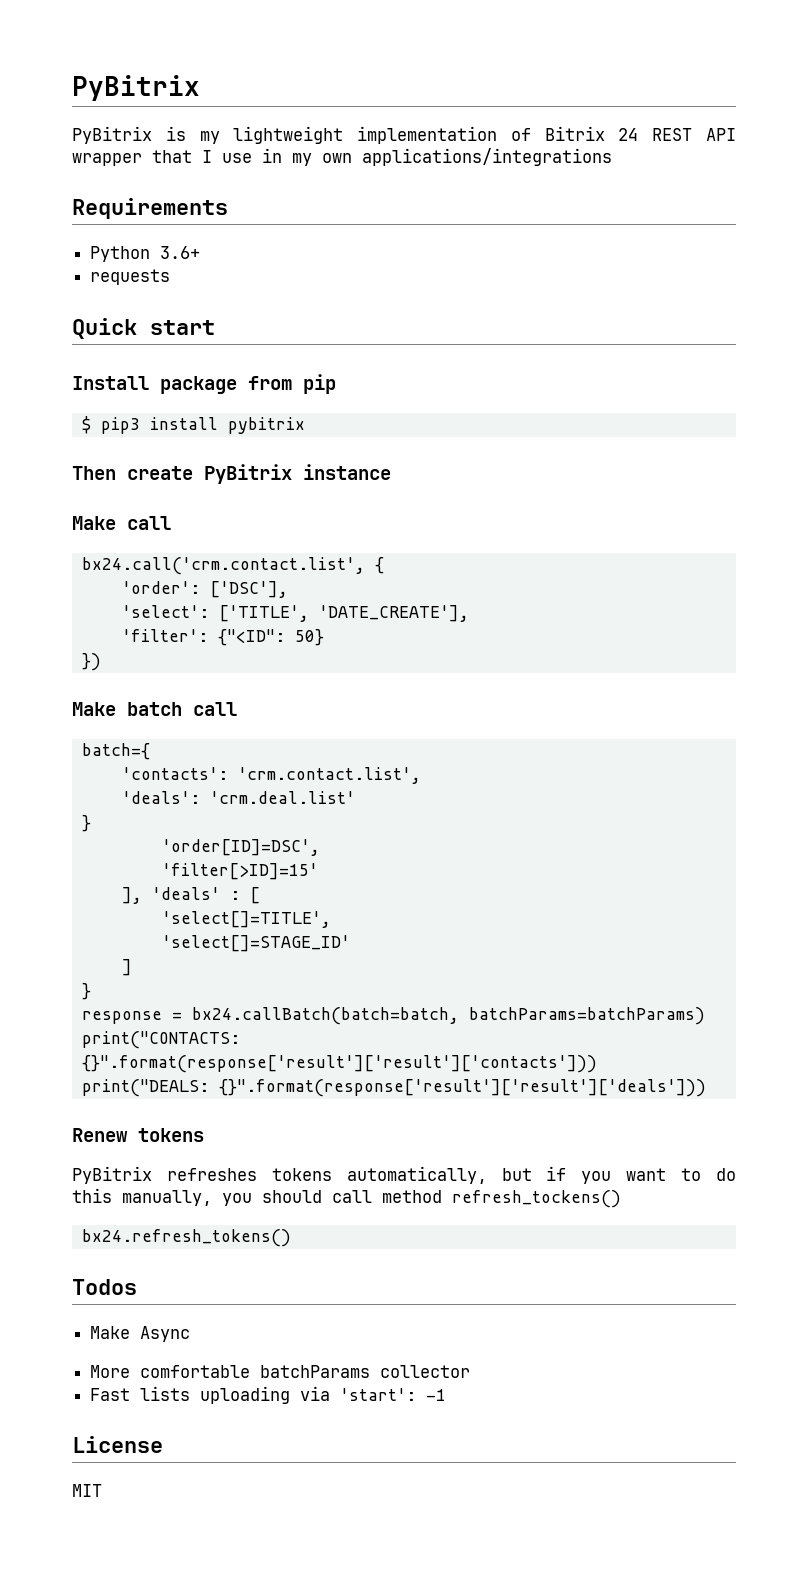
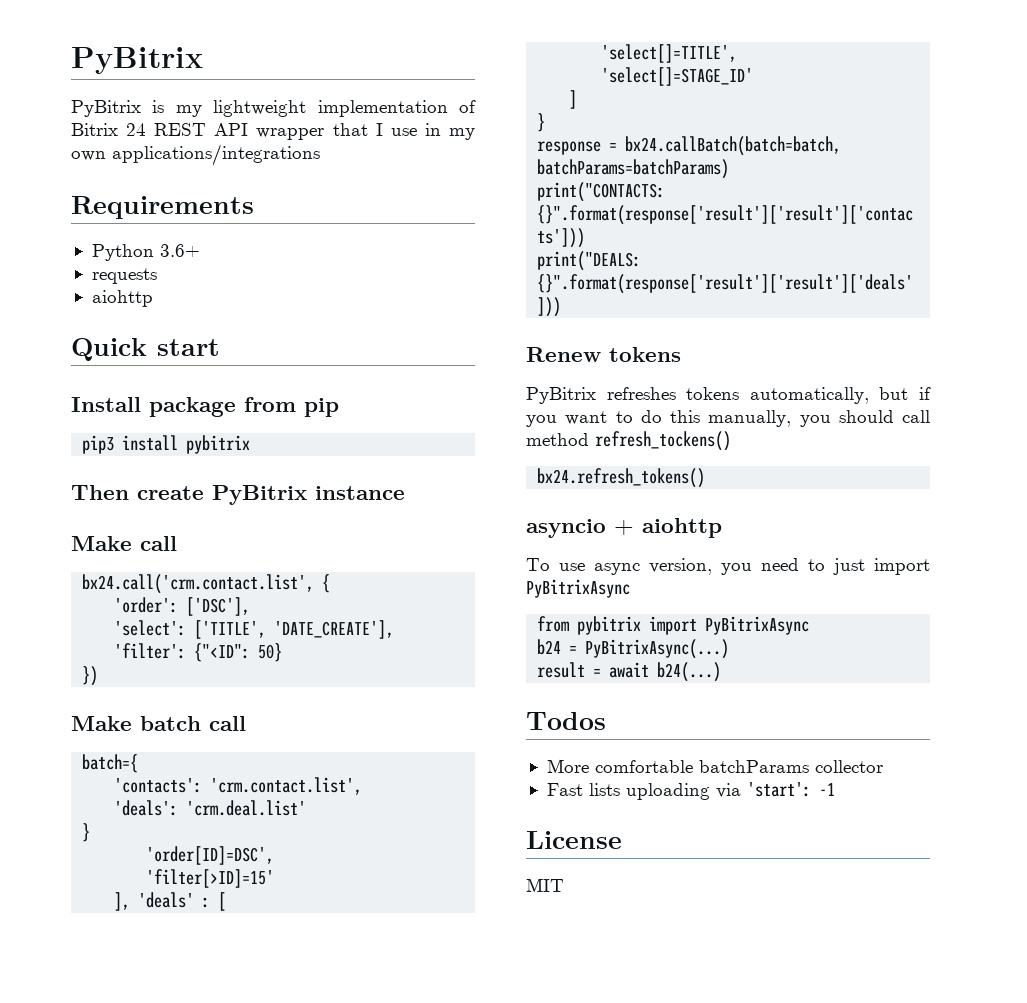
  requests
+ aiohttp
- $ pip3 install pybitrix
+ pip3 install pybitrix
+ asyncio + aiohttp
+ To use async version, you need to just import PyBitrixAsync
+ from pybitrix import PyBitrixAsync
+ b24 = PyBitrixAsync(...)
+ result = await b24(...)
- Make Async

